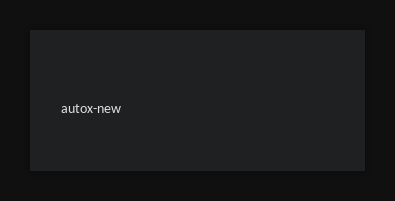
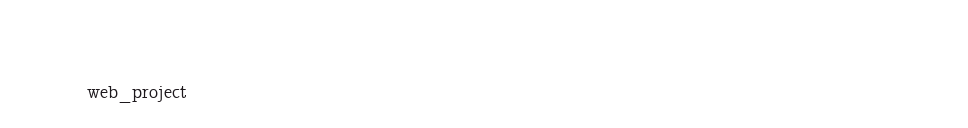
- autox-new
+ web_project

